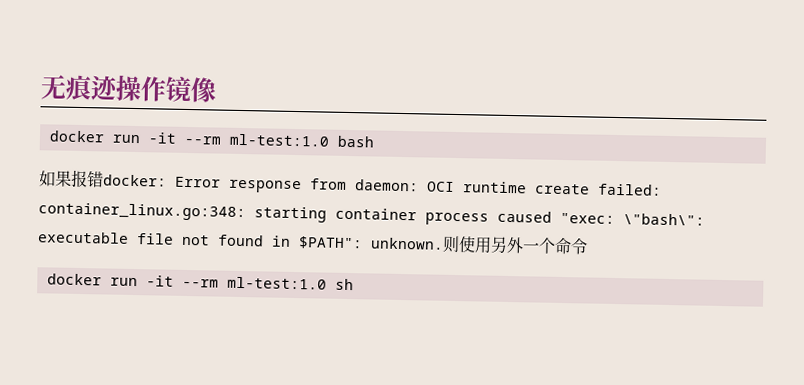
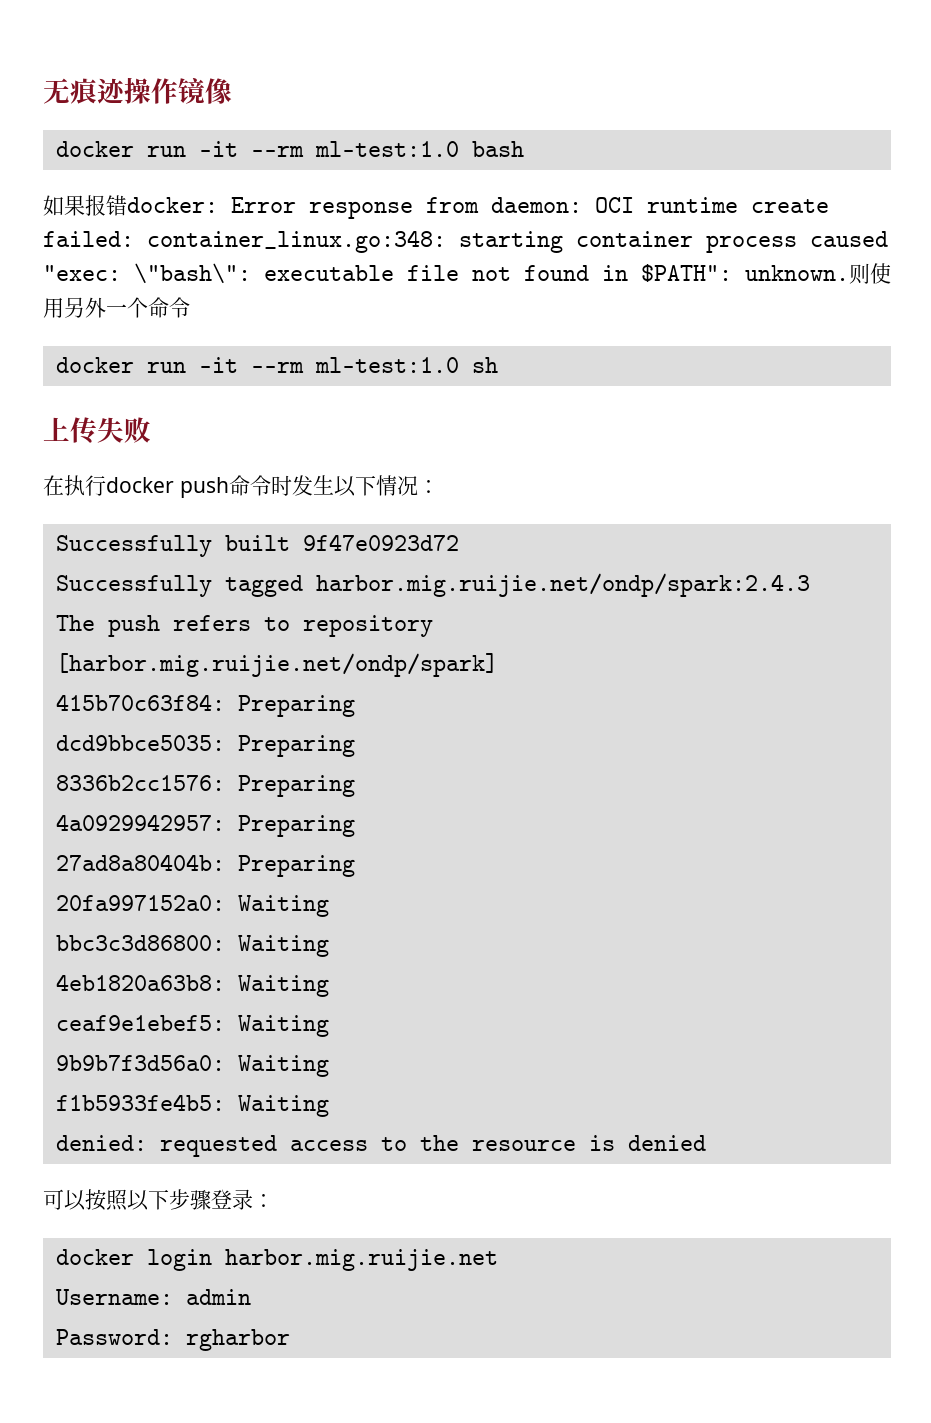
+ 上传失败
+ 在执行docker push命令时发生以下情况：
+ Successfully built 9f47e0923d72
+ Successfully tagged harbor.mig.ruijie.net/ondp/spark:2.4.3
+ The push refers to repository [harbor.mig.ruijie.net/ondp/spark]
+ 415b70c63f84: Preparing
+ dcd9bbce5035: Preparing
+ 8336b2cc1576: Preparing
+ 4a0929942957: Preparing
+ 27ad8a80404b: Preparing
+ 20fa997152a0: Waiting
+ bbc3c3d86800: Waiting
+ 4eb1820a63b8: Waiting
+ ceaf9e1ebef5: Waiting
+ 9b9b7f3d56a0: Waiting
+ f1b5933fe4b5: Waiting
+ denied: requested access to the resource is denied
+ 可以按照以下步骤登录：
+ docker login harbor.mig.ruijie.net
+ Username: admin
+ Password: rgharbor

